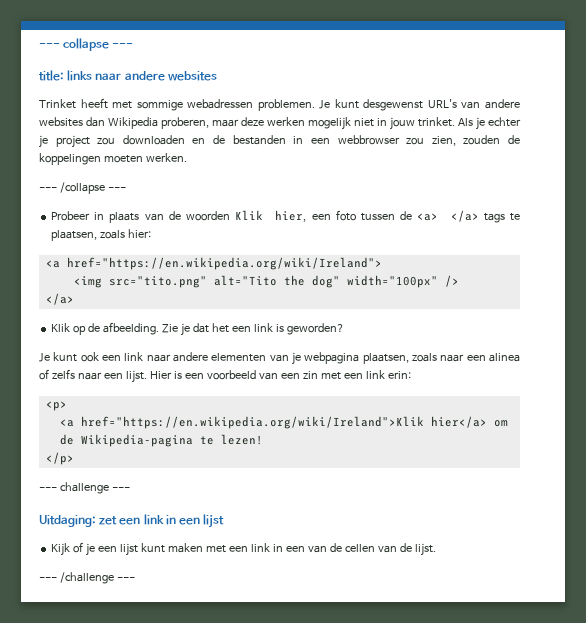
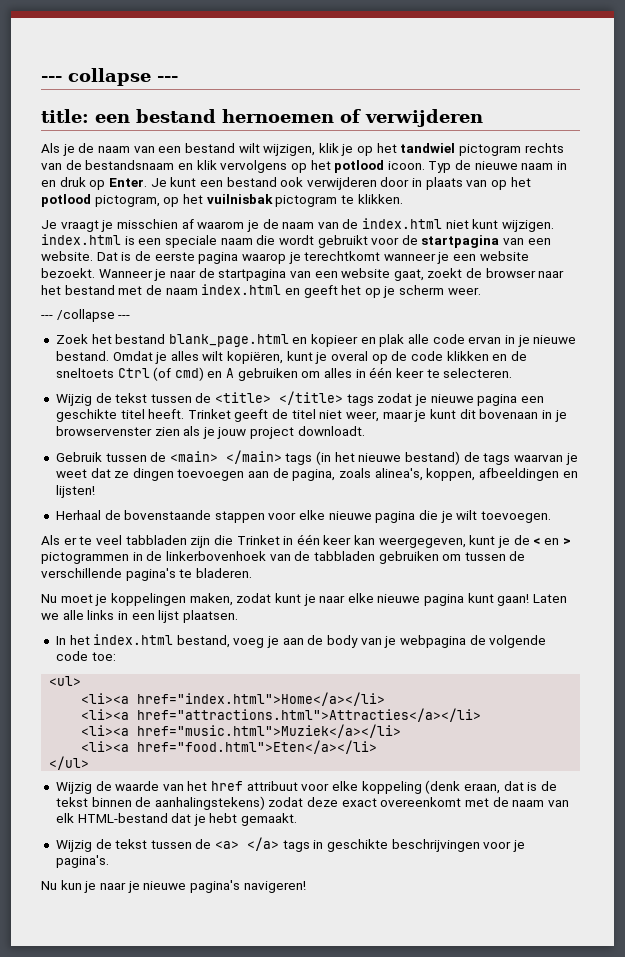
- title: links naar andere websites
- Trinket heeft met sommige webadressen problemen. Je kunt desgewenst URL's van andere websites dan Wikipedia proberen, maar deze werken mogelijk niet in jouw trinket. Als je echter je project zou downloaden en de bestanden in een webbrowser zou zien, zouden de koppelingen moeten werken.
+ title: een bestand hernoemen of verwijderen
+ Als je de naam van een bestand wilt wijzigen, klik je op het tandwiel pictogram rechts van de bestandsnaam en klik vervolgens op het potlood icoon. Typ de nieuwe naam in en druk op Enter. Je kunt een bestand ook verwijderen door in plaats van op het potlood pictogram, op het vuilnisbak pictogram te klikken.
+ Je vraagt je misschien af waarom je de naam van de index.html niet kunt wijzigen. index.html is een speciale naam die wordt gebruikt voor de startpagina van een website. Dat is de eerste pagina waarop je terechtkomt wanneer je een website bezoekt. Wanneer je naar de startpagina van een website gaat, zoekt de browser naar het bestand met de naam index.html en geeft het op je scherm weer.
  --- /collapse ---
- Probeer in plaats van de woorden Klik hier, een foto tussen de <a> </a> tags te plaatsen, zoals hier:
- <a href="https://en.wikipedia.org/wiki/Ireland">
- <img src="tito.png" alt="Tito the dog" width="100px" />
- </a>
- Klik op de afbeelding. Zie je dat het een link is geworden?
- Je kunt ook een link naar andere elementen van je webpagina plaatsen, zoals naar een alinea of zelfs naar een lijst. Hier is een voorbeeld van een zin met een link erin:
- <p>
- <a href="https://en.wikipedia.org/wiki/Ireland">Klik hier</a> om de Wikipedia-pagina te lezen!
- </p>
- --- challenge ---
- Uitdaging: zet een link in een lijst
- Kijk of je een lijst kunt maken met een link in een van de cellen van de lijst.
- --- /challenge ---
+ Zoek het bestand blank_page.html en kopieer en plak alle code ervan in je nieuwe bestand. Omdat je alles wilt kopiëren, kunt je overal op de code klikken en de sneltoets Ctrl (of cmd) en A gebruiken om alles in één keer te selecteren.
+ Wijzig de tekst tussen de <title> </title> tags zodat je nieuwe pagina een geschikte titel heeft. Trinket geeft de titel niet weer, maar je kunt dit bovenaan in je browservenster zien als je jouw project downloadt.
+ Gebruik tussen de <main> </main> tags (in het nieuwe bestand) de tags waarvan je weet dat ze dingen toevoegen aan de pagina, zoals alinea's, koppen, afbeeldingen en lijsten!
+ Herhaal de bovenstaande stappen voor elke nieuwe pagina die je wilt toevoegen.
+ Als er te veel tabbladen zijn die Trinket in één keer kan weergegeven, kunt je de < en > pictogrammen in de linkerbovenhoek van de tabbladen gebruiken om tussen de verschillende pagina's te bladeren.
+ Nu moet je koppelingen maken, zodat kunt je naar elke nieuwe pagina kunt gaan! Laten we alle links in een lijst plaatsen.
+ In het index.html bestand, voeg je aan de body van je webpagina de volgende code toe:
+ <ul>
+ <li><a href="index.html">Home</a></li>
+ <li><a href="attractions.html">Attracties</a></li>
+ <li><a href="music.html">Muziek</a></li>
+ <li><a href="food.html">Eten</a></li>
+ </ul>
+ Wijzig de waarde van het href attribuut voor elke koppeling (denk eraan, dat is de tekst binnen de aanhalingstekens) zodat deze exact overeenkomt met de naam van elk HTML-bestand dat je hebt gemaakt.
+ Wijzig de tekst tussen de <a> </a> tags in geschikte beschrijvingen voor je pagina's.
+ Nu kun je naar je nieuwe pagina's navigeren!

